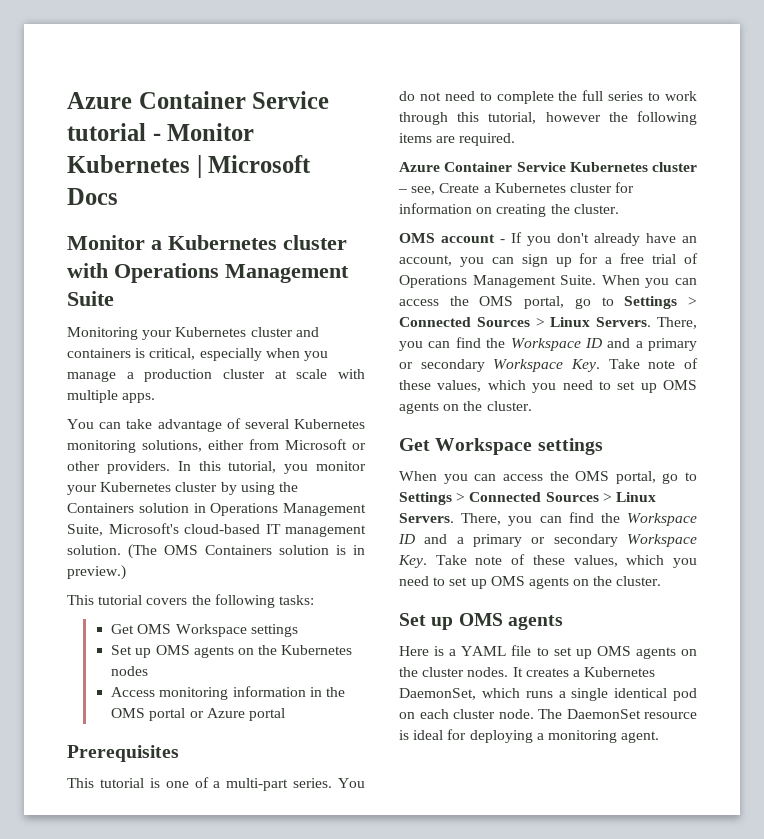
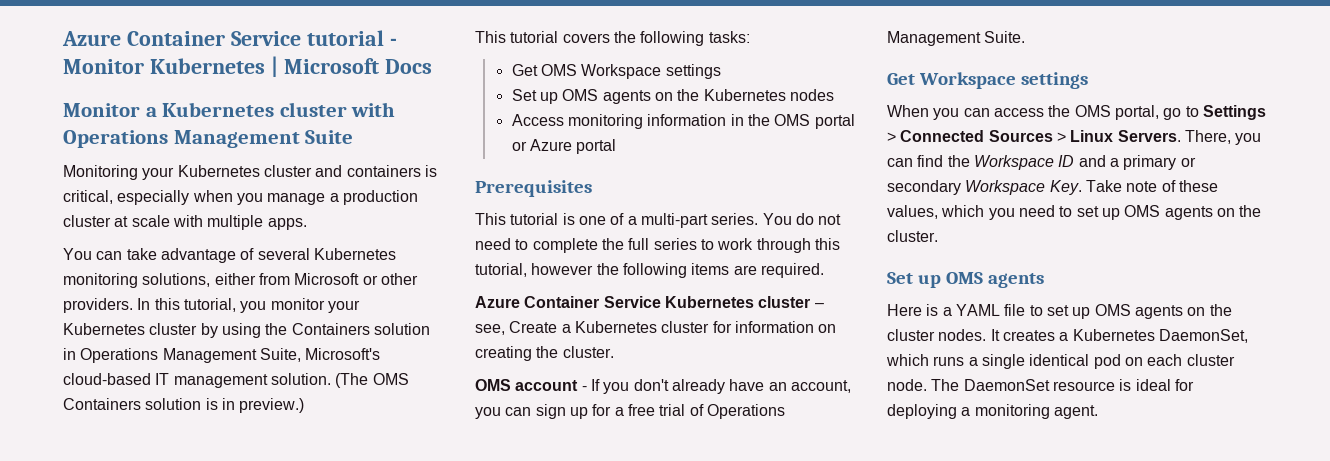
- OMS account - If you don't already have an account, you can sign up for a free trial of Operations Management Suite. When you can access the OMS portal, go to Settings > Connected Sources > Linux Servers. There, you can find the Workspace ID and a primary or secondary Workspace Key. Take note of these values, which you need to set up OMS agents on the cluster.
+ OMS account - If you don't already have an account, you can sign up for a free trial of Operations Management Suite.

